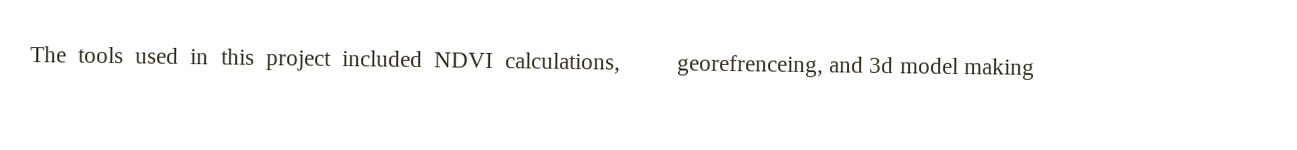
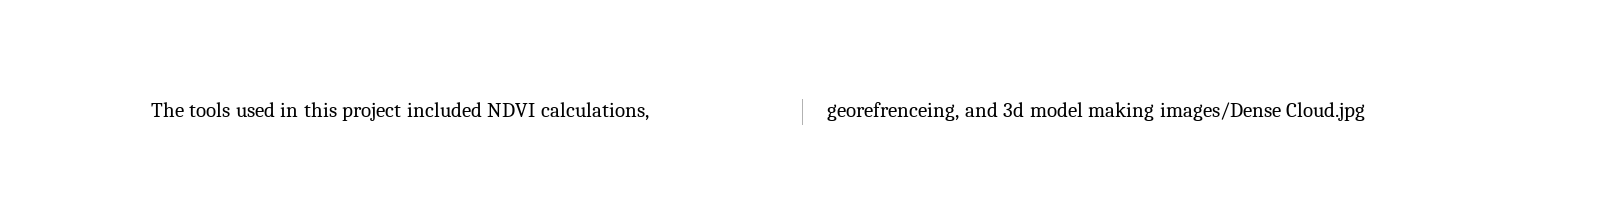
- The tools used in this project included NDVI calculations, georefrenceing, and 3d model making
+ The tools used in this project included NDVI calculations, georefrenceing, and 3d model making images/Dense Cloud.jpg

